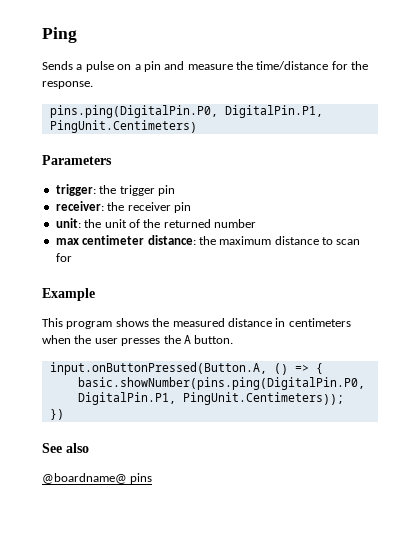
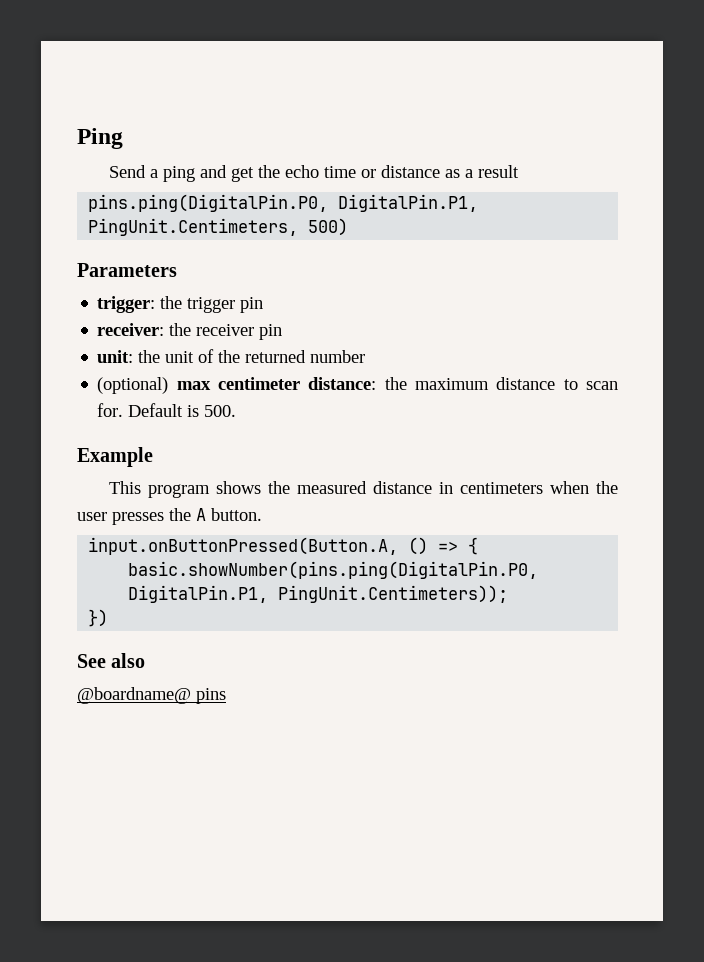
- Sends a pulse on a pin and measure the time/distance for the response.
+ Send a ping and get the echo time or distance as a result
- pins.ping(DigitalPin.P0, DigitalPin.P1, PingUnit.Centimeters)
+ pins.ping(DigitalPin.P0, DigitalPin.P1, PingUnit.Centimeters, 500)
- max centimeter distance: the maximum distance to scan for
+ (optional) max centimeter distance: the maximum distance to scan for. Default is 500.

